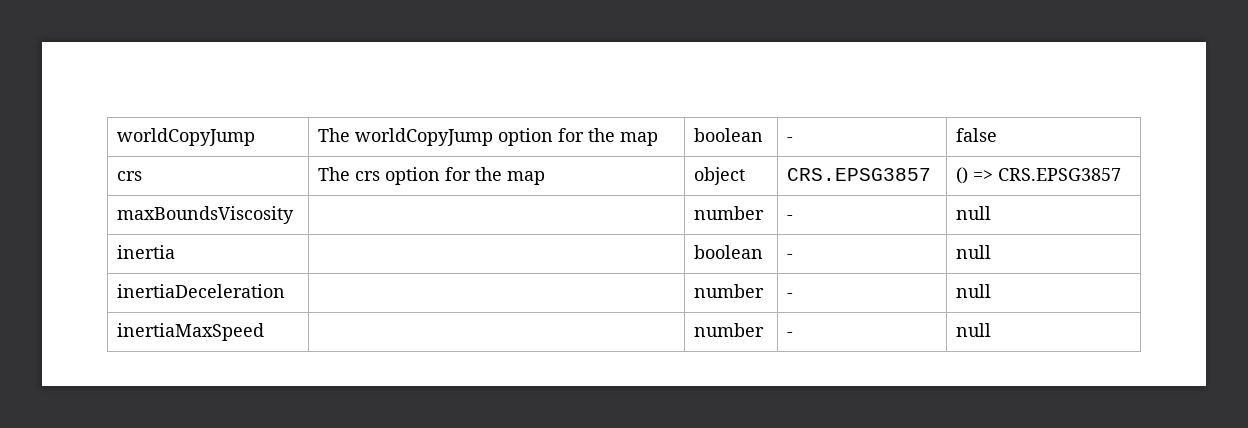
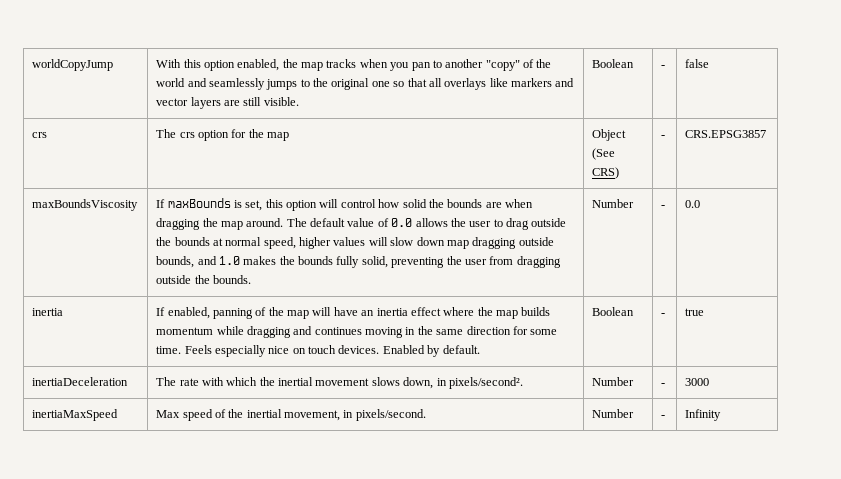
- worldCopyJump | The worldCopyJump option for the map | boolean | - | false
+ worldCopyJump | With this option enabled, the map tracks when you pan to another "copy" of the world and seamlessly jumps to the original one so that all overlays like markers and vector layers are still visible. | Boolean | - | false
- crs | The crs option for the map | object | CRS.EPSG3857 | () => CRS.EPSG3857
- maxBoundsViscosity | | number | - | null
+ crs | The crs option for the map | Object (See CRS) | - | CRS.EPSG3857
+ maxBoundsViscosity | If maxBounds is set, this option will control how solid the bounds are when dragging the map around. The default value of 0.0 allows the user to drag outside the bounds at normal speed, higher values will slow down map dragging outside bounds, and 1.0 makes the bounds fully solid, preventing the user from dragging outside the bounds. | Number | - | 0.0
- boolean | - | null
+ If enabled, panning of the map will have an inertia effect where the map builds momentum while dragging and continues moving in the same direction for some time. Feels especially nice on touch devices. Enabled by default. | Boolean | - | true
- inertiaDeceleration | | number | - | null
+ inertiaDeceleration | The rate with which the inertial movement slows down, in pixels/second². | Number | - | 3000
- inertiaMaxSpeed | | number | - | null
+ inertiaMaxSpeed | Max speed of the inertial movement, in pixels/second. | Number | - | Infinity

